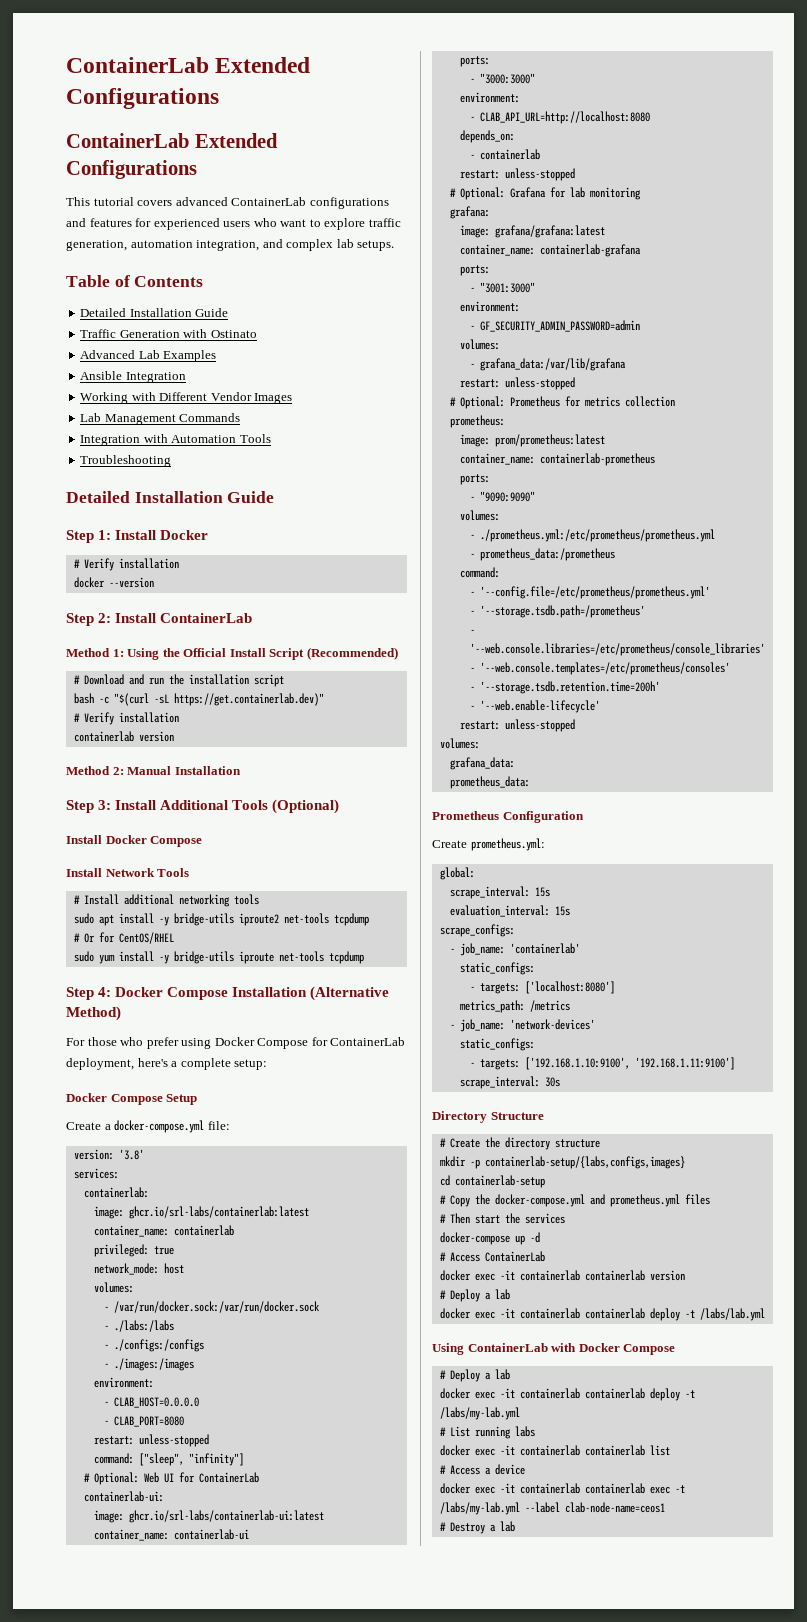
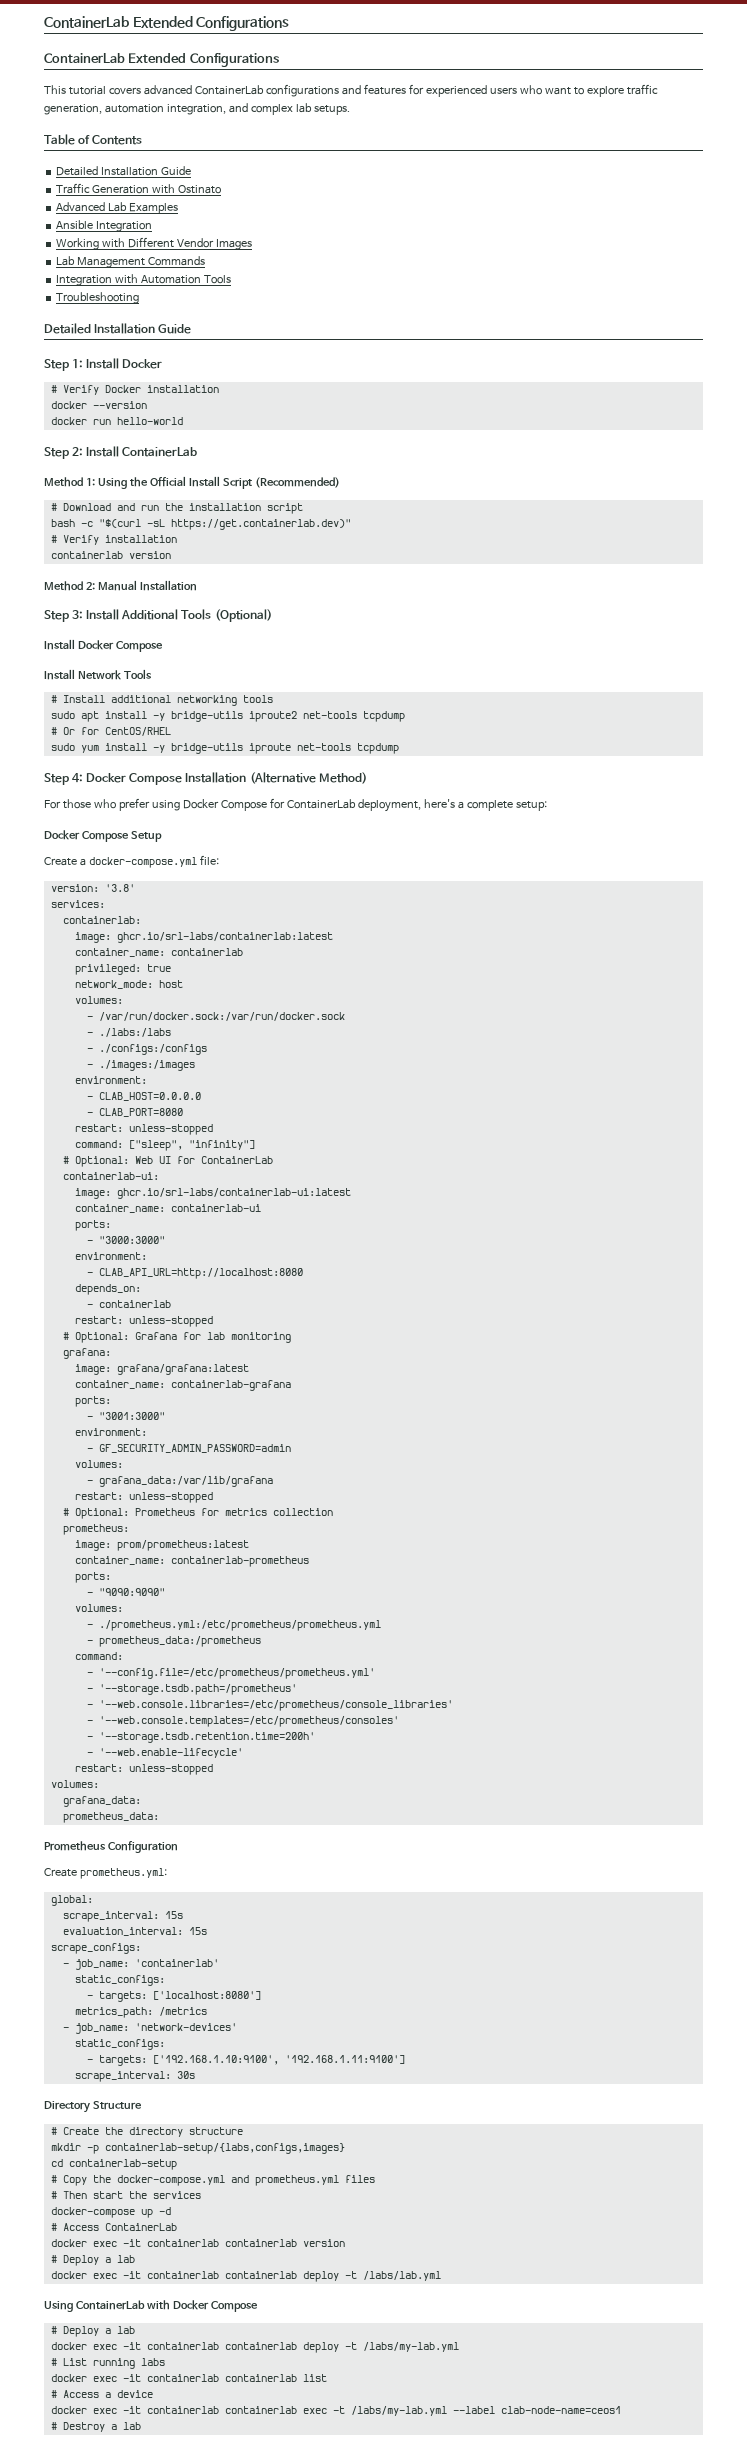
  Step 1: Install Docker
- # Verify installation
+ # Verify Docker installation
+ docker run hello-world

